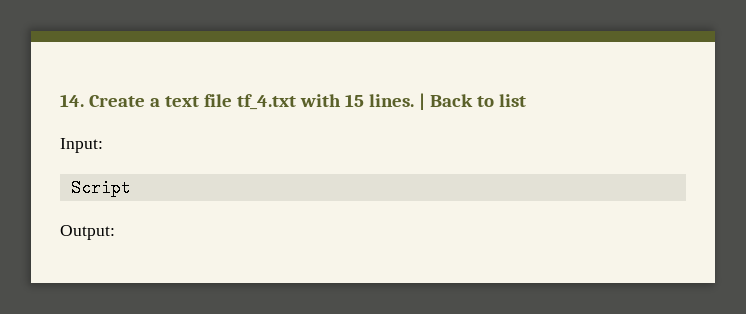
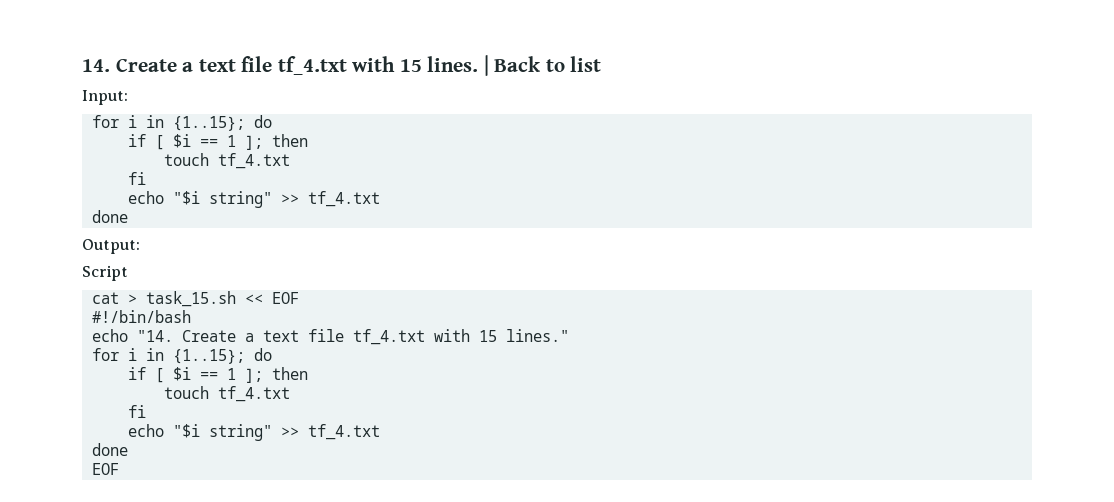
  Input:
+ for i in {1..15}; do
+ if [ $i == 1 ]; then
+ touch tf_4.txt
+ fi
+ echo "$i string" >> tf_4.txt
+ done
+ Output:
  Script
- Output:
+ cat > task_15.sh << EOF
+ #!/bin/bash
+ echo "14. Create a text file tf_4.txt with 15 lines."
+ for i in {1..15}; do
+ if [ $i == 1 ]; then
+ touch tf_4.txt
+ fi
+ echo "$i string" >> tf_4.txt
+ done
+ EOF

